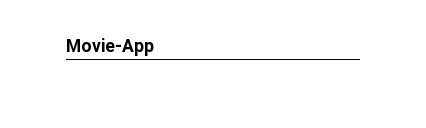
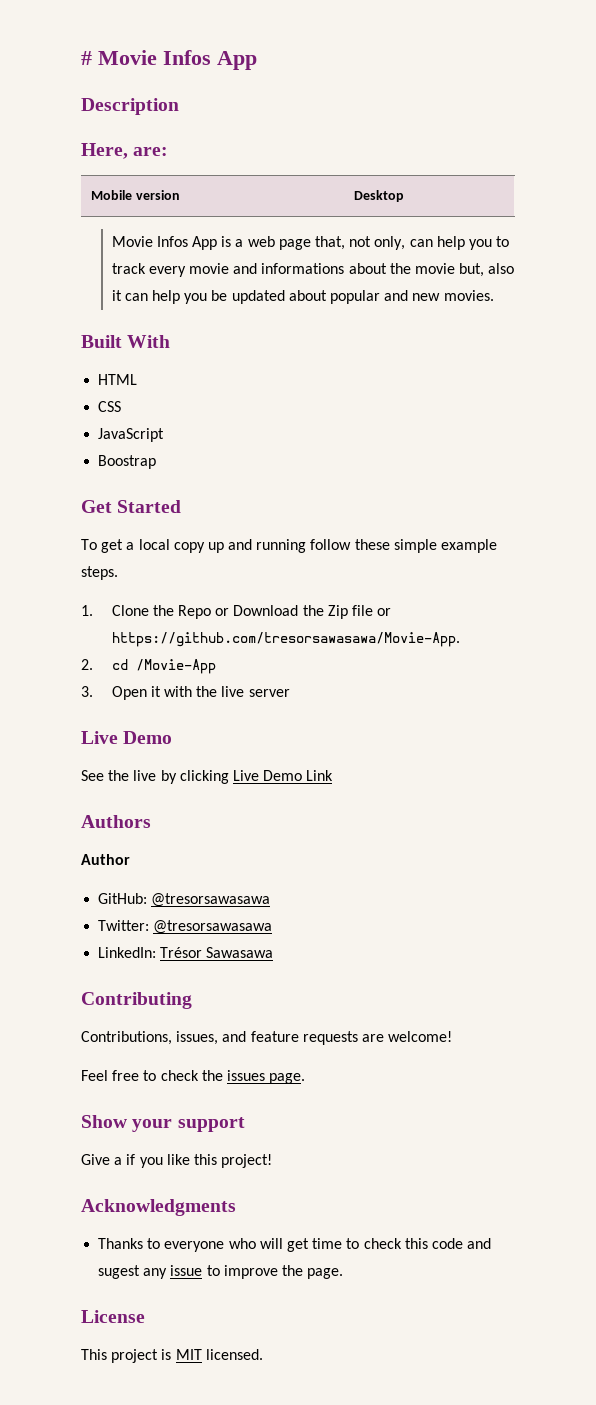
- Movie-App
+ # Movie Infos App
+ Description
+ Here, are:
+ Mobile version | Desktop
+ Movie Infos App is a web page that, not only, can help you to track every movie and informations about the movie but, also it can help you be updated about popular and new movies.
+ Built With
+ HTML
+ CSS
+ JavaScript
+ Boostrap
+ Get Started
+ To get a local copy up and running follow these simple example steps.
+ 1. Clone the Repo or Download the Zip file or https://github.com/tresorsawasawa/Movie-App.
+ 2. cd /Movie-App
+ 3. Open it with the live server
+ Live Demo
+ See the live by clicking Live Demo Link
+ Authors
+ Author
+ GitHub: @tresorsawasawa
+ Twitter: @tresorsawasawa
+ LinkedIn: Trésor Sawasawa
+ Contributing
+ Contributions, issues, and feature requests are welcome!
+ Feel free to check the issues page.
+ Show your support
+ Give a if you like this project!
+ Acknowledgments
+ Thanks to everyone who will get time to check this code and sugest any issue to improve the page.
+ License
+ This project is MIT licensed.

